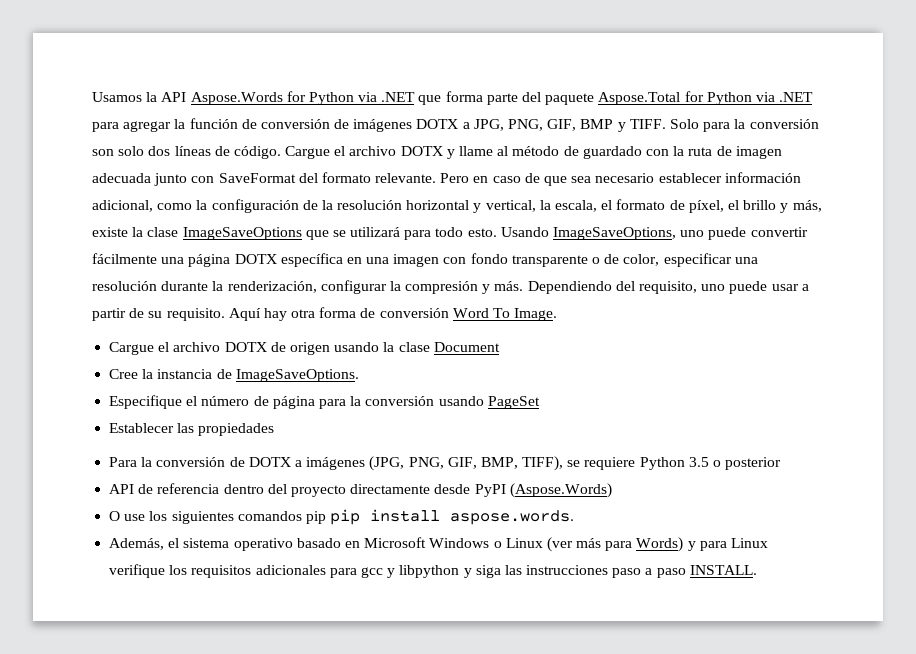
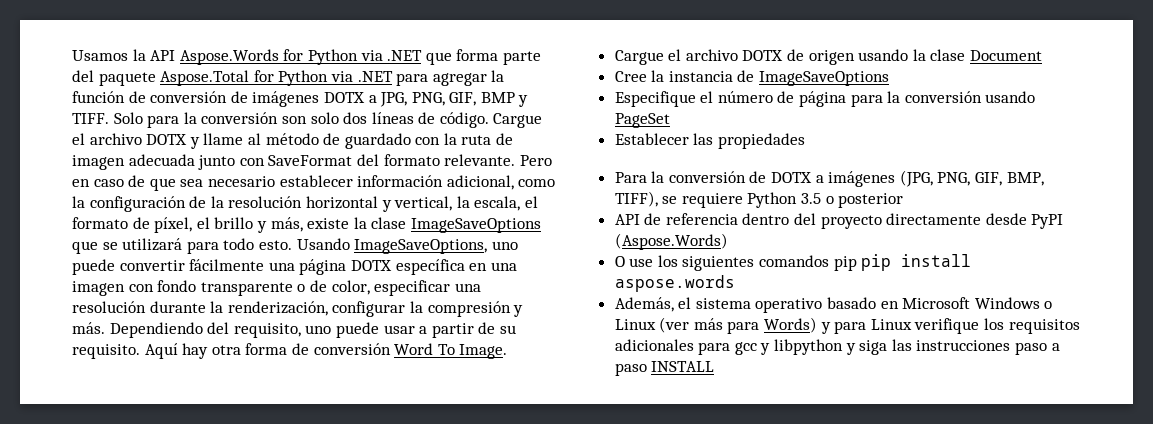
- Cree la instancia de ImageSaveOptions.
+ Cree la instancia de ImageSaveOptions
- O use los siguientes comandos pip pip install aspose.words.
+ O use los siguientes comandos pip pip install aspose.words
- Además, el sistema operativo basado en Microsoft Windows o Linux (ver más para Words) y para Linux verifique los requisitos adicionales para gcc y libpython y siga las instrucciones paso a paso INSTALL.
+ Además, el sistema operativo basado en Microsoft Windows o Linux (ver más para Words) y para Linux verifique los requisitos adicionales para gcc y libpython y siga las instrucciones paso a paso INSTALL

